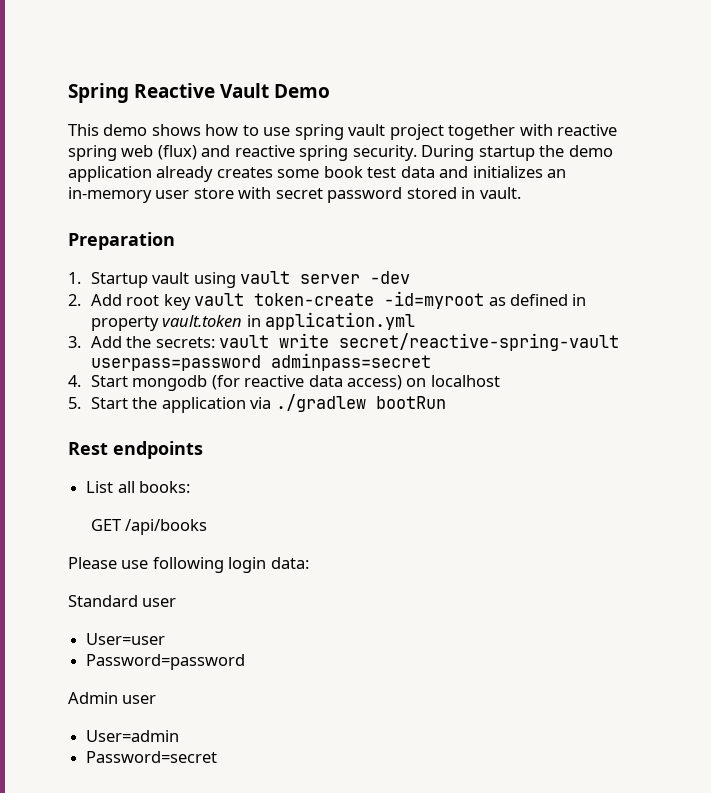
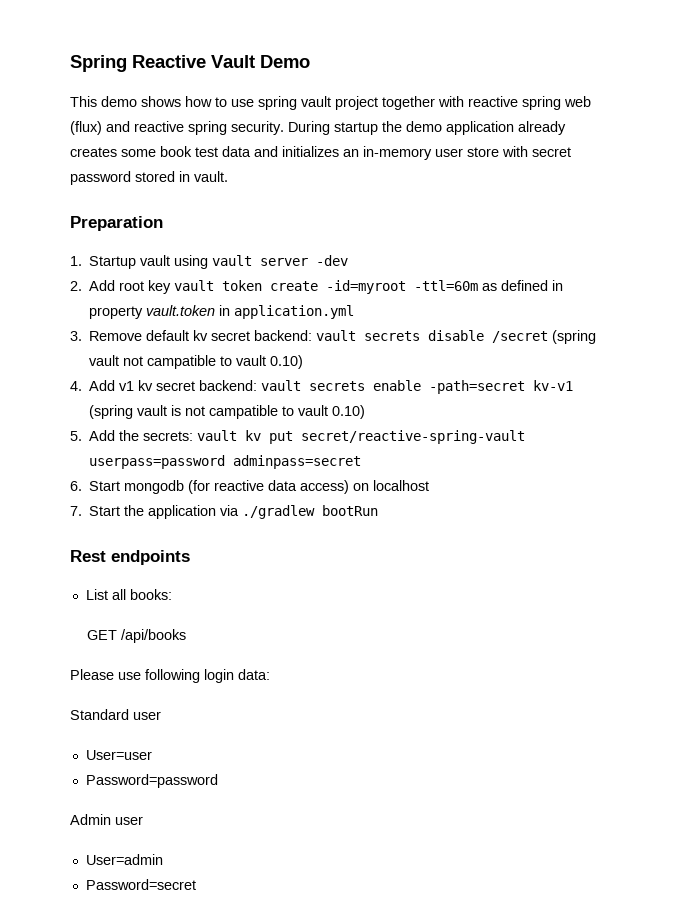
- 2. Add root key vault token-create -id=myroot as defined in property vault.token in application.yml
+ 2. Add root key vault token create -id=myroot -ttl=60m as defined in property vault.token in application.yml
- 3. Add the secrets: vault write secret/reactive-spring-vault userpass=password adminpass=secret
+ 3. Remove default kv secret backend: vault secrets disable /secret (spring vault not campatible to vault 0.10)
+ 4. Add v1 kv secret backend: vault secrets enable -path=secret kv-v1 (spring vault is not campatible to vault 0.10)
+ 5. Add the secrets: vault kv put secret/reactive-spring-vault userpass=password adminpass=secret
- 4. Start mongodb (for reactive data access) on localhost
+ 6. Start mongodb (for reactive data access) on localhost
- 5. Start the application via ./gradlew bootRun
+ 7. Start the application via ./gradlew bootRun

